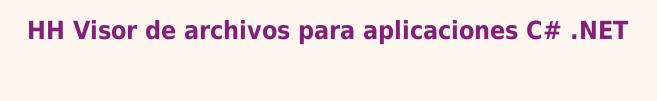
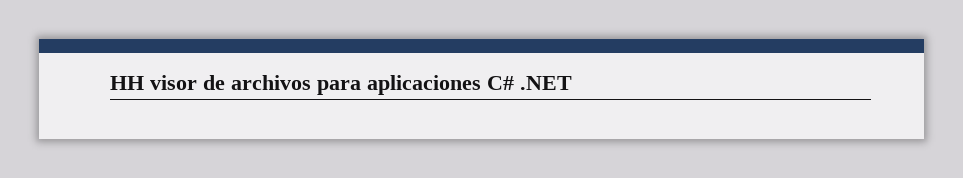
- HH Visor de archivos para aplicaciones C# .NET
+ HH visor de archivos para aplicaciones C# .NET

